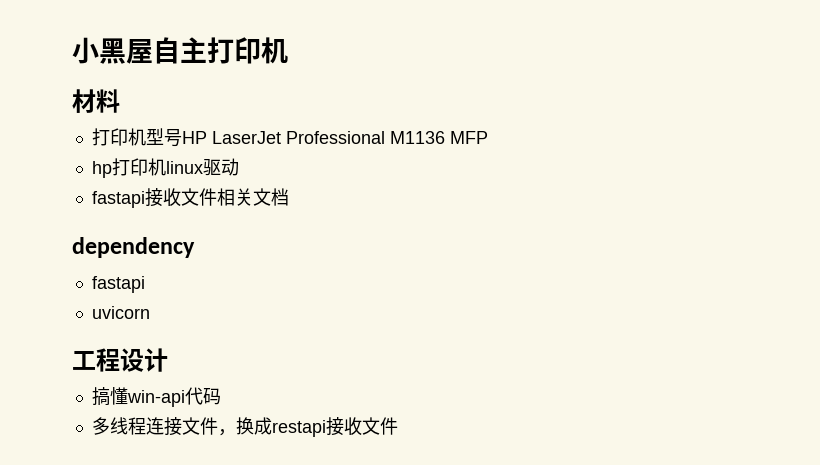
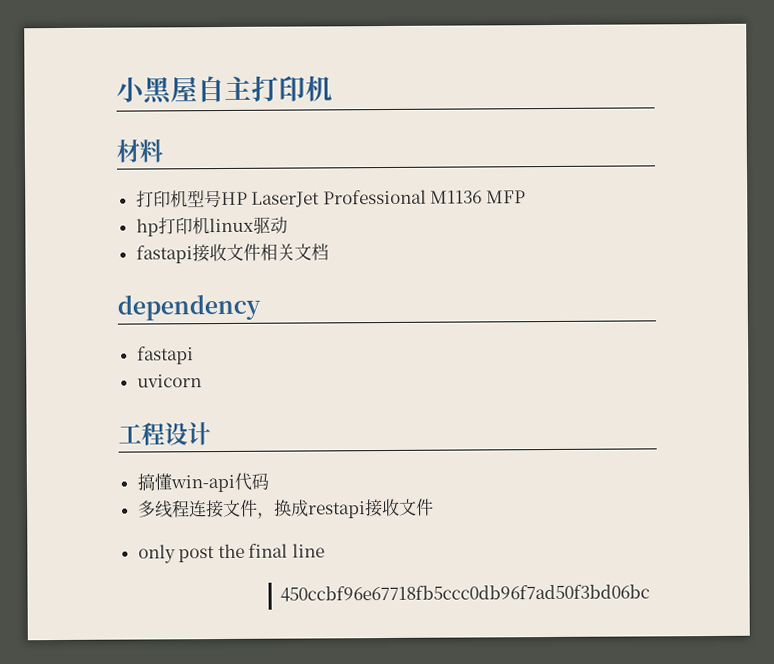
+ only post the final line
+ 450ccbf96e67718fb5ccc0db96f7ad50f3bd06bc

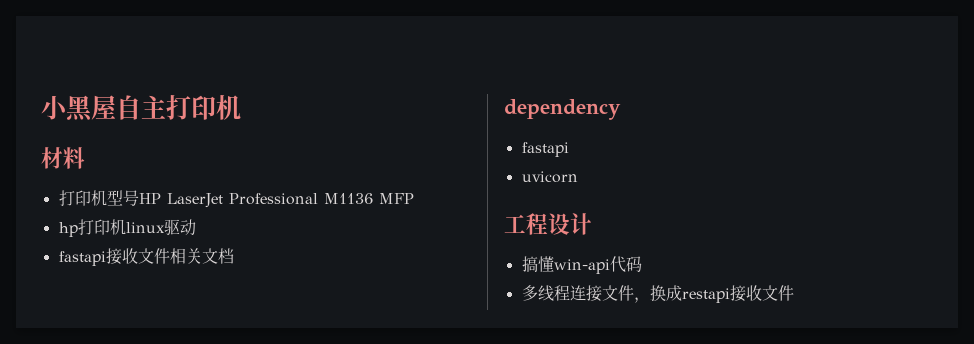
- only post the final line
- 450ccbf96e67718fb5ccc0db96f7ad50f3bd06bc

